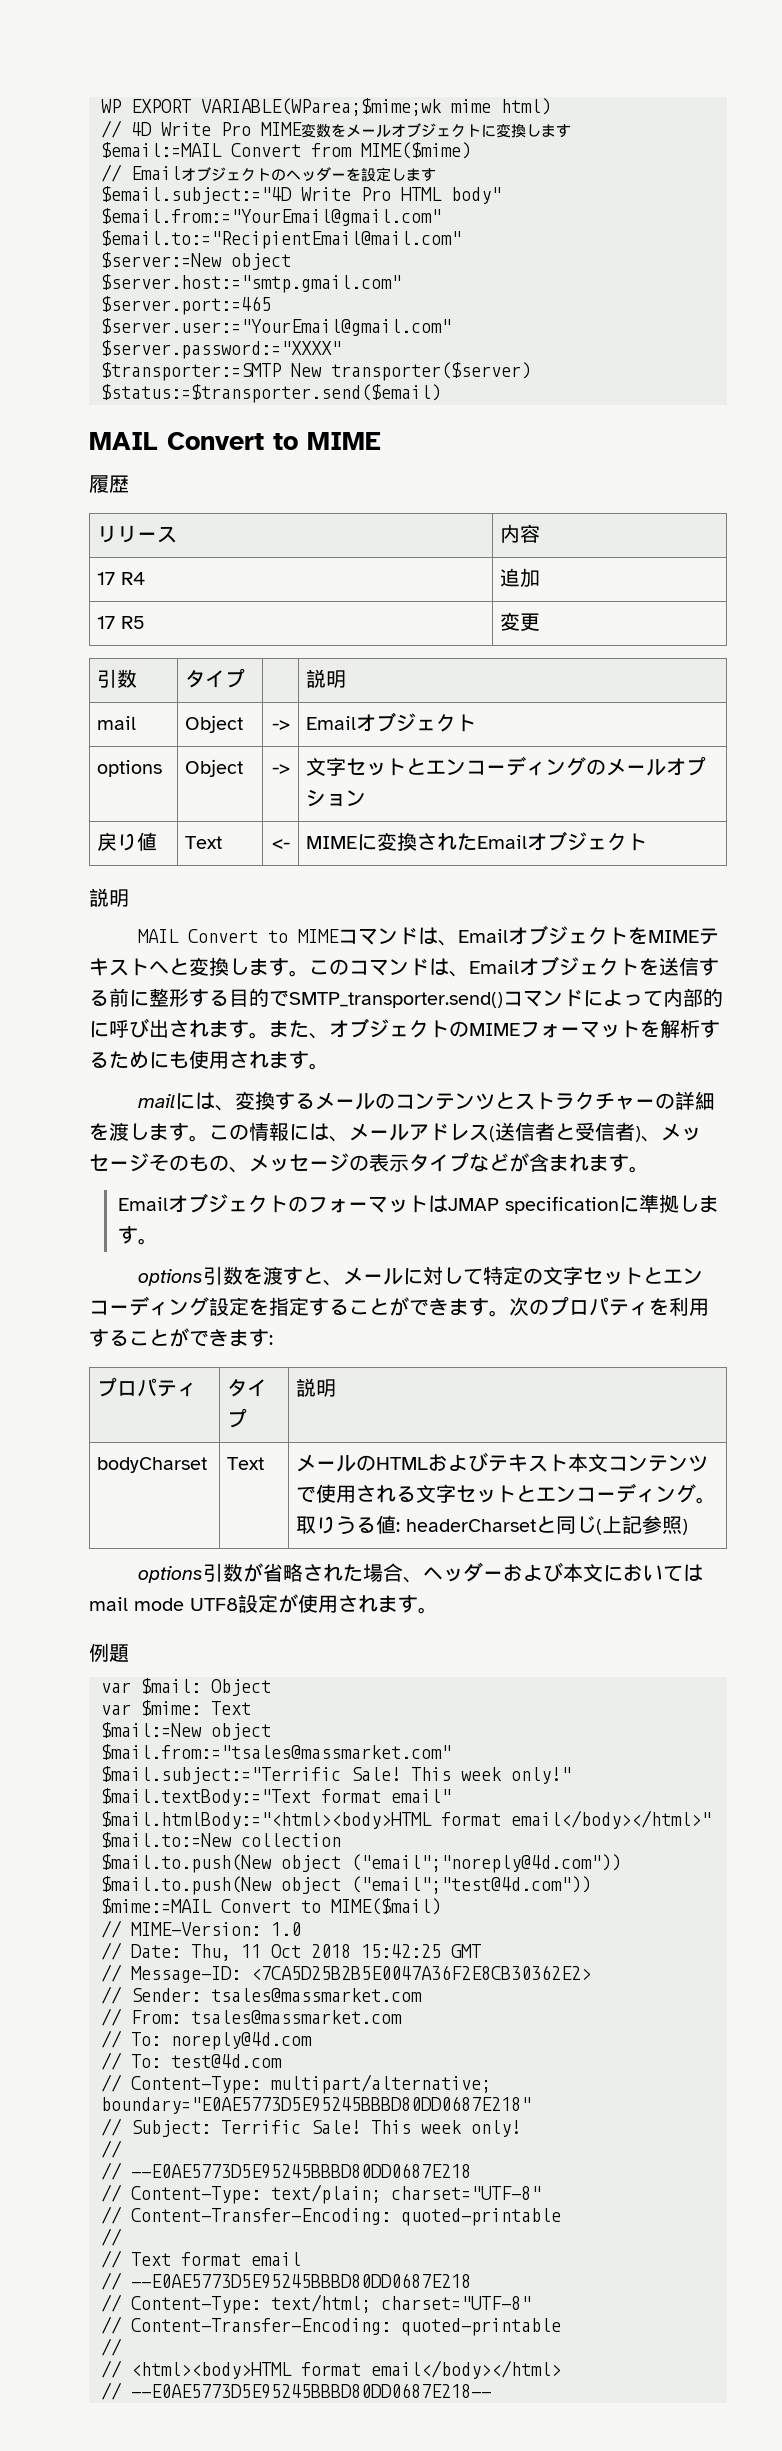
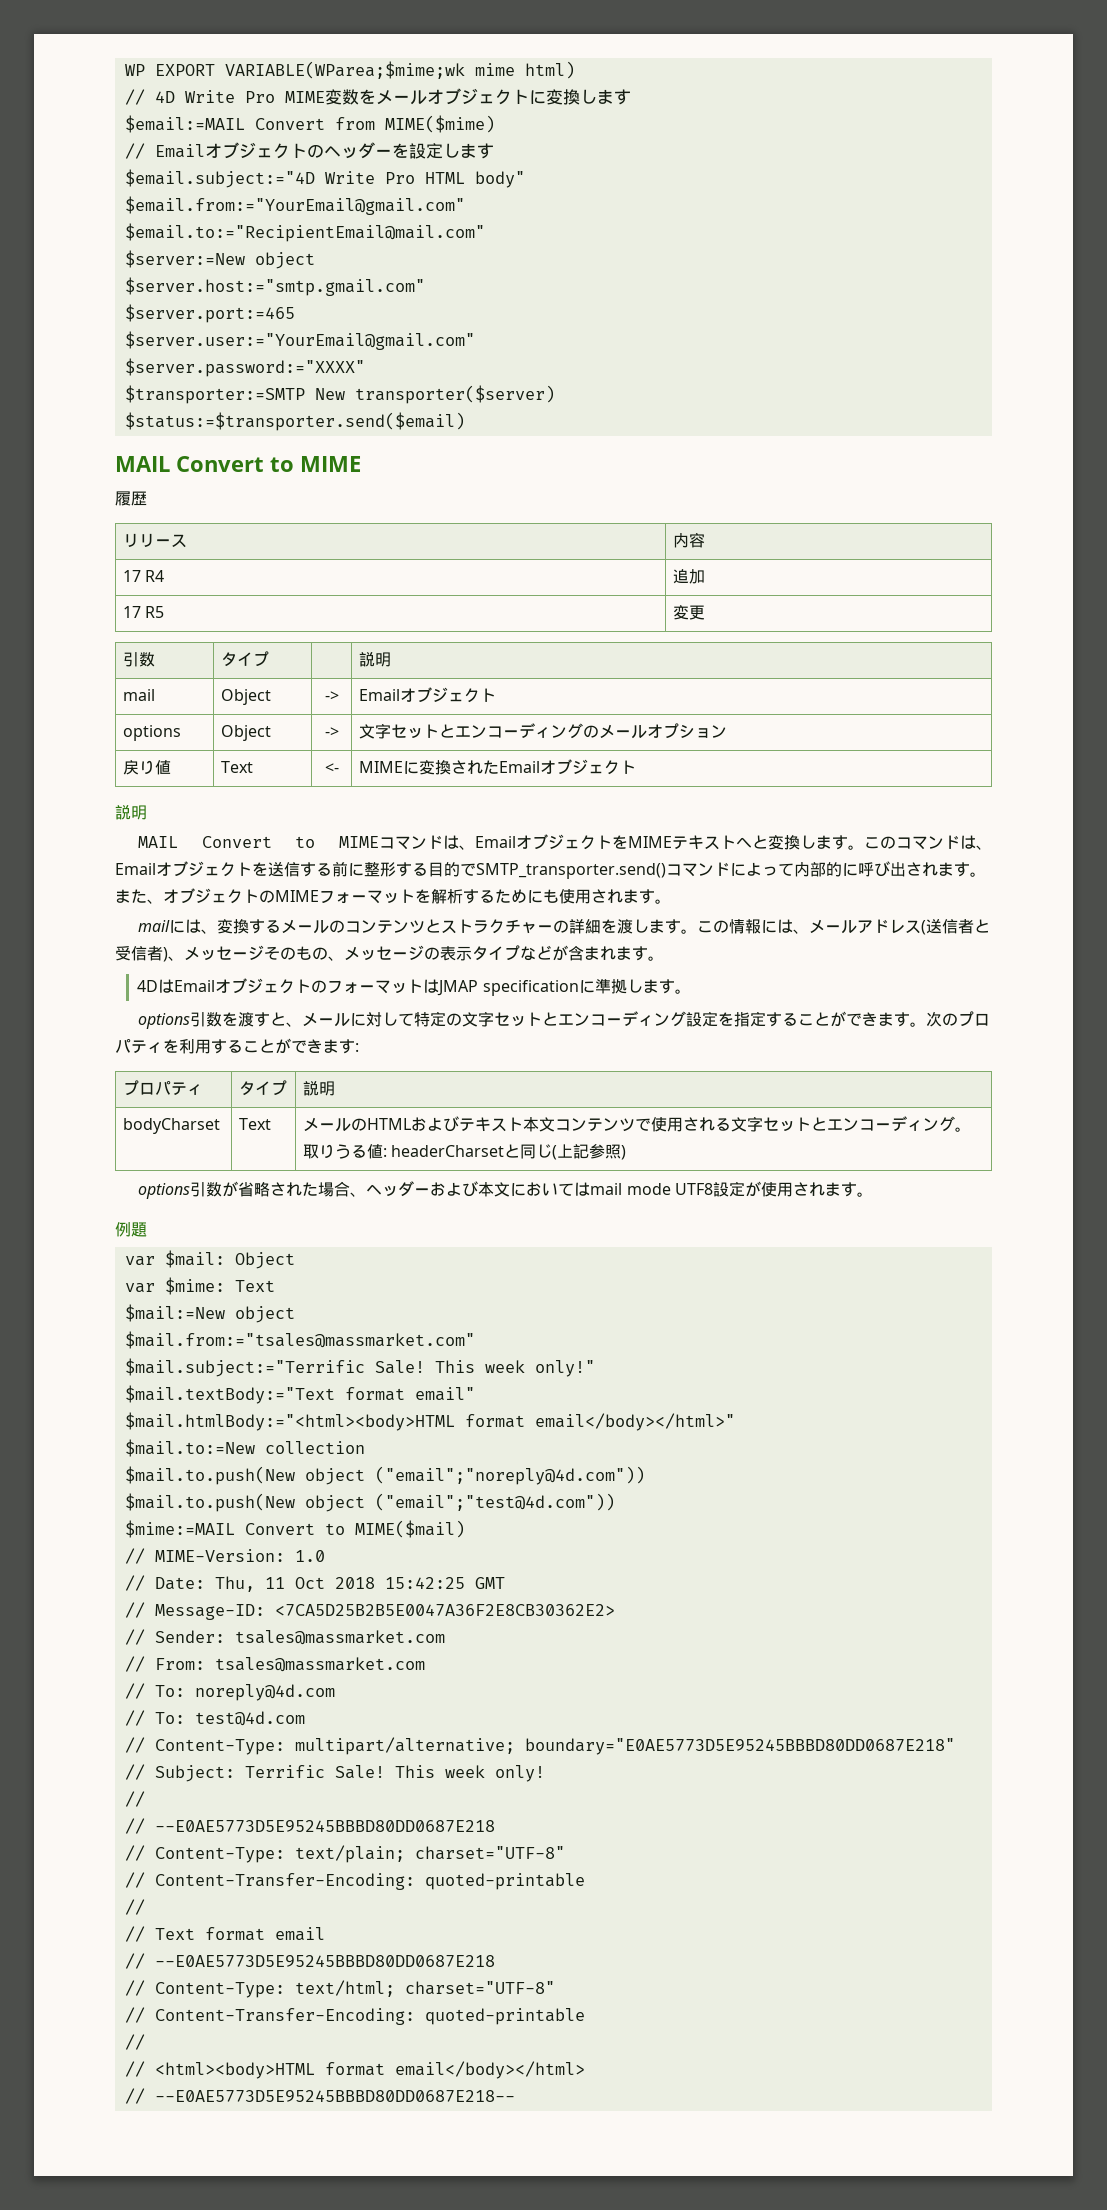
- EmailオブジェクトのフォーマットはJMAP specificationに準拠します。
+ 4DはEmailオブジェクトのフォーマットはJMAP specificationに準拠します。

